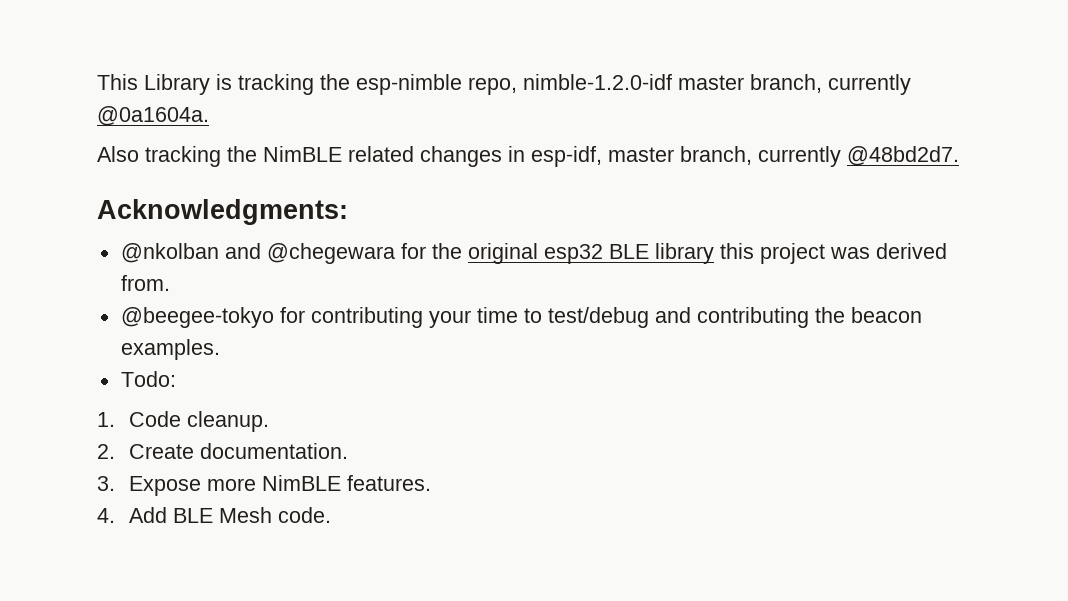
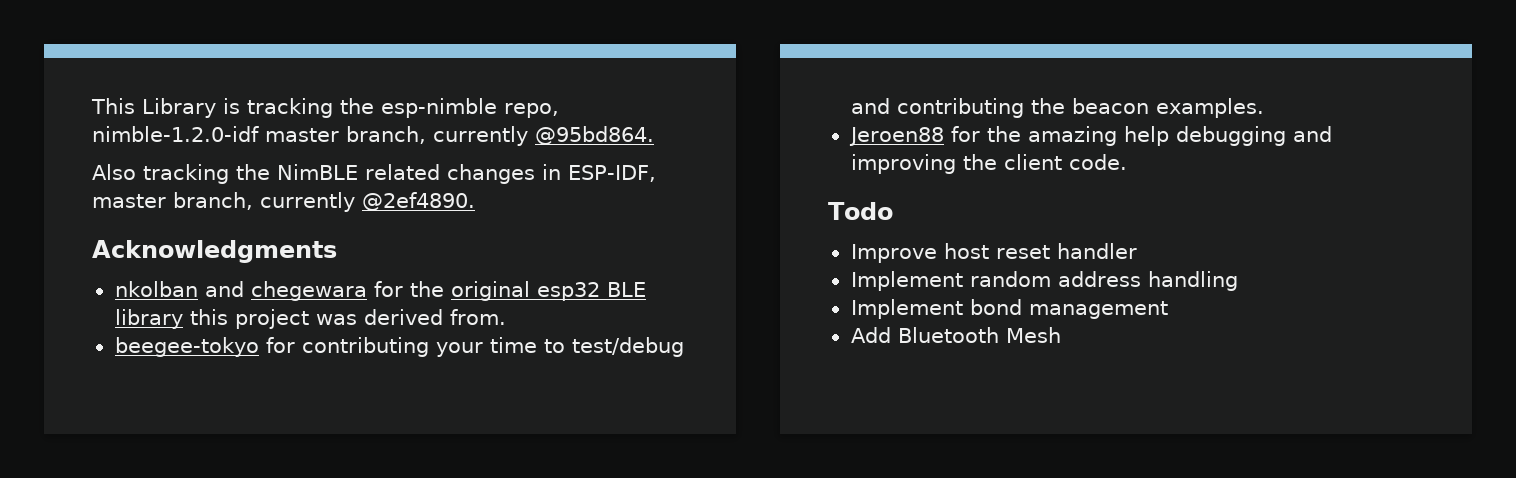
- This Library is tracking the esp-nimble repo, nimble-1.2.0-idf master branch, currently @0a1604a.
+ This Library is tracking the esp-nimble repo, nimble-1.2.0-idf master branch, currently @95bd864.
- Also tracking the NimBLE related changes in esp-idf, master branch, currently @48bd2d7.
- Acknowledgments:
- @nkolban and @chegewara for the original esp32 BLE library this project was derived from.
+ Also tracking the NimBLE related changes in ESP-IDF, master branch, currently @2ef4890.
+ Acknowledgments
+ nkolban and chegewara for the original esp32 BLE library this project was derived from.
- @beegee-tokyo for contributing your time to test/debug and contributing the beacon examples.
+ beegee-tokyo for contributing your time to test/debug and contributing the beacon examples.
- Todo:
- 1. Code cleanup.
- 2. Create documentation.
- 3. Expose more NimBLE features.
- 4. Add BLE Mesh code.
+ Jeroen88 for the amazing help debugging and improving the client code.
+ Todo
+ Improve host reset handler
+ Implement random address handling
+ Implement bond management
+ Add Bluetooth Mesh

